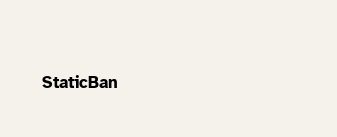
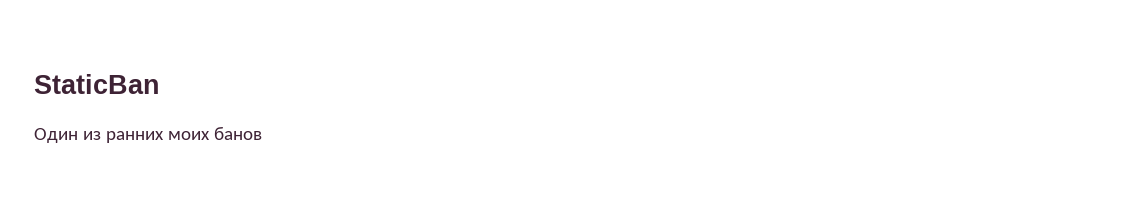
+ Один из ранних моих банов

